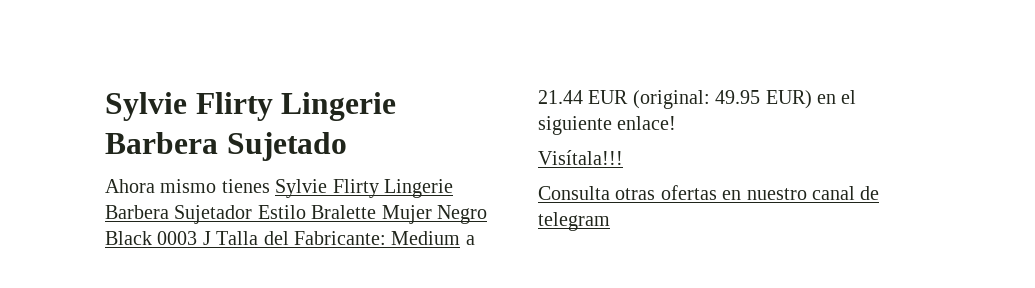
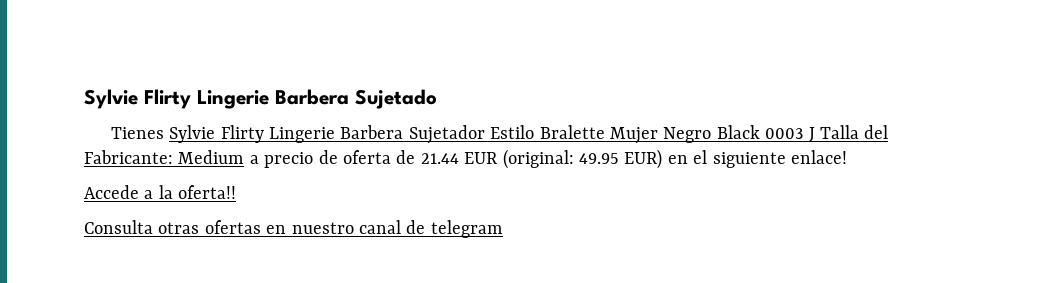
- Ahora mismo tienes Sylvie Flirty Lingerie Barbera Sujetador Estilo Bralette Mujer Negro Black 0003 J Talla del Fabricante: Medium a 21.44 EUR (original: 49.95 EUR) en el siguiente enlace!
+ Tienes Sylvie Flirty Lingerie Barbera Sujetador Estilo Bralette Mujer Negro Black 0003 J Talla del Fabricante: Medium a precio de oferta de 21.44 EUR (original: 49.95 EUR) en el siguiente enlace!
- Visítala!!!
+ Accede a la oferta!!

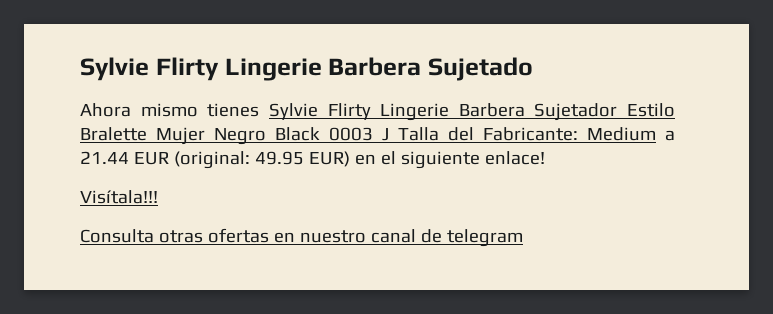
- Tienes Sylvie Flirty Lingerie Barbera Sujetador Estilo Bralette Mujer Negro Black 0003 J Talla del Fabricante: Medium a precio de oferta de 21.44 EUR (original: 49.95 EUR) en el siguiente enlace!
+ Ahora mismo tienes Sylvie Flirty Lingerie Barbera Sujetador Estilo Bralette Mujer Negro Black 0003 J Talla del Fabricante: Medium a 21.44 EUR (original: 49.95 EUR) en el siguiente enlace!
- Accede a la oferta!!
+ Visítala!!!

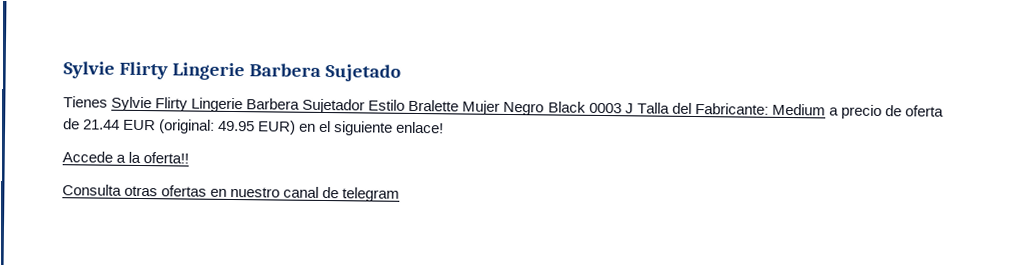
- Ahora mismo tienes Sylvie Flirty Lingerie Barbera Sujetador Estilo Bralette Mujer Negro Black 0003 J Talla del Fabricante: Medium a 21.44 EUR (original: 49.95 EUR) en el siguiente enlace!
+ Tienes Sylvie Flirty Lingerie Barbera Sujetador Estilo Bralette Mujer Negro Black 0003 J Talla del Fabricante: Medium a precio de oferta de 21.44 EUR (original: 49.95 EUR) en el siguiente enlace!
- Visítala!!!
+ Accede a la oferta!!

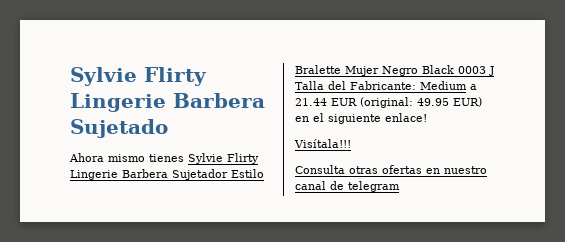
- Tienes Sylvie Flirty Lingerie Barbera Sujetador Estilo Bralette Mujer Negro Black 0003 J Talla del Fabricante: Medium a precio de oferta de 21.44 EUR (original: 49.95 EUR) en el siguiente enlace!
+ Ahora mismo tienes Sylvie Flirty Lingerie Barbera Sujetador Estilo Bralette Mujer Negro Black 0003 J Talla del Fabricante: Medium a 21.44 EUR (original: 49.95 EUR) en el siguiente enlace!
- Accede a la oferta!!
+ Visítala!!!

